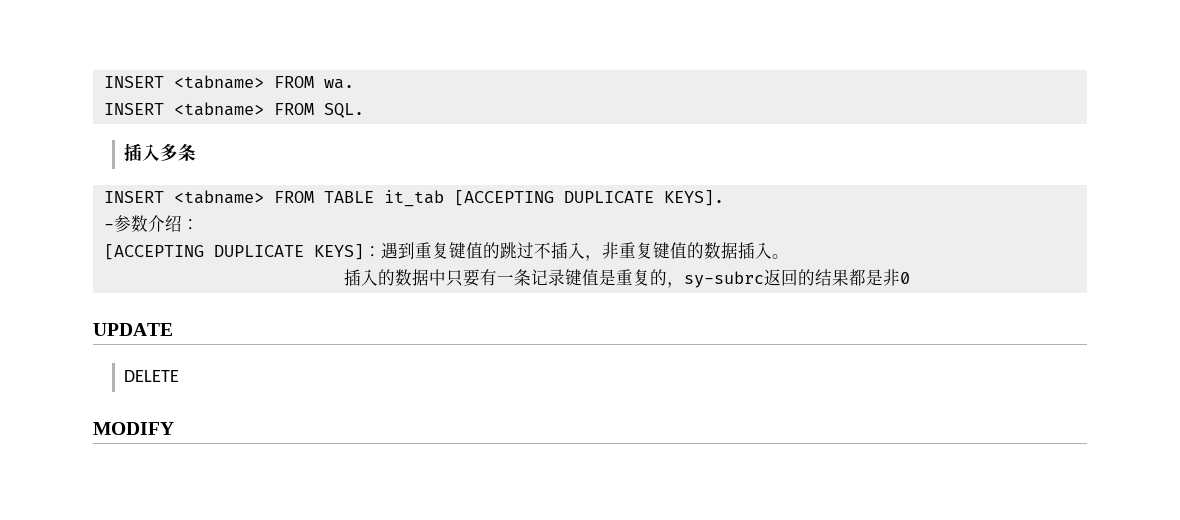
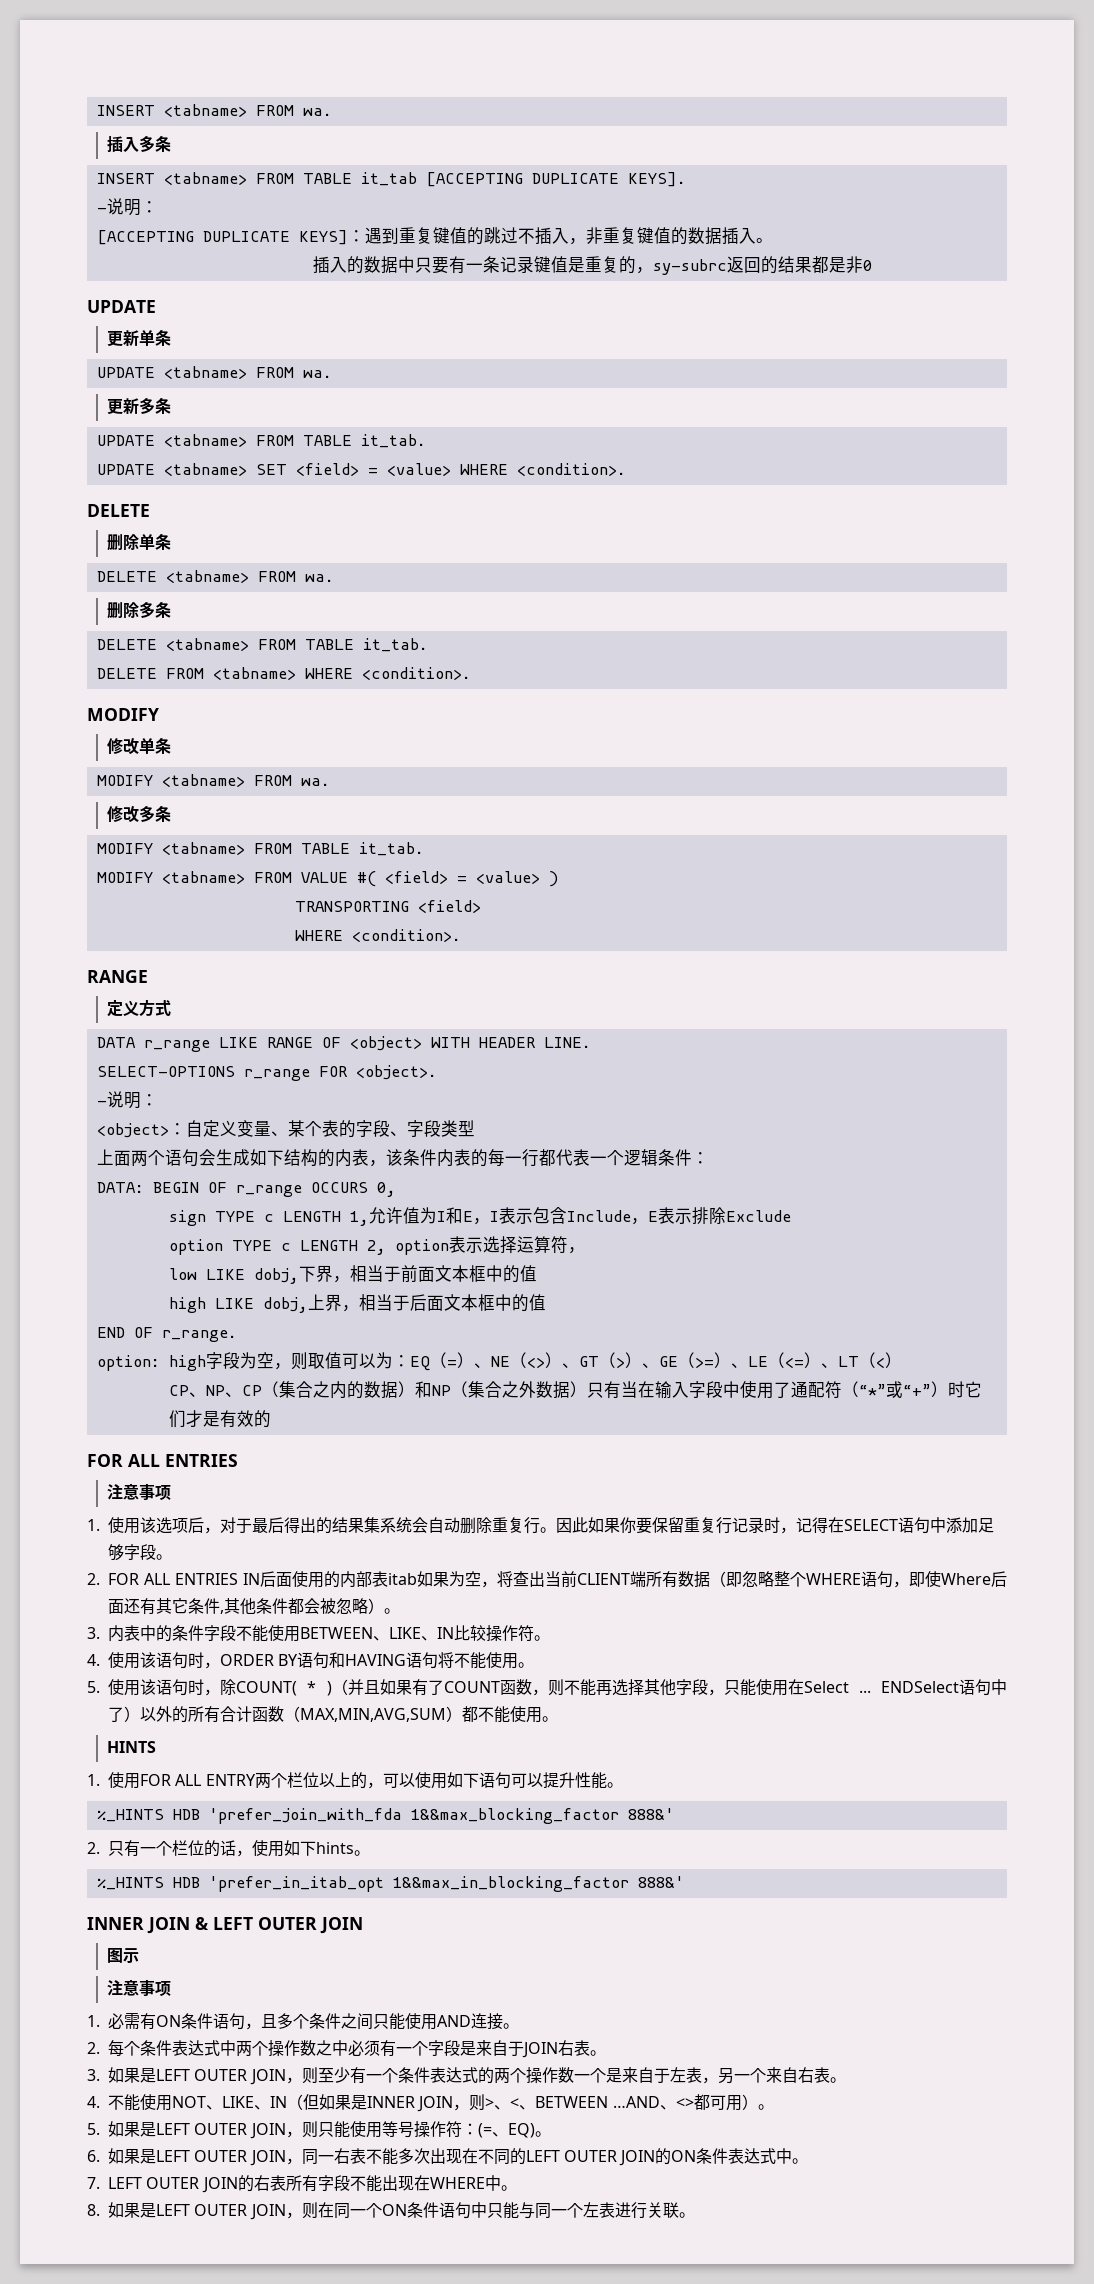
- INSERT <tabname> FROM SQL.
  INSERT <tabname> FROM TABLE it_tab [ACCEPTING DUPLICATE KEYS].
- -参数介绍：
+ -说明：
+ 更新单条
+ UPDATE <tabname> FROM wa.
+ 更新多条
+ UPDATE <tabname> FROM TABLE it_tab.
+ UPDATE <tabname> SET <field> = <value> WHERE <condition>.
  DELETE
+ 删除单条
+ DELETE <tabname> FROM wa.
+ 删除多条
+ DELETE <tabname> FROM TABLE it_tab.
+ DELETE FROM <tabname> WHERE <condition>.
  MODIFY
+ 修改单条
+ MODIFY <tabname> FROM wa.
+ 修改多条
+ MODIFY <tabname> FROM TABLE it_tab.
+ MODIFY <tabname> FROM VALUE #( <field> = <value> )
+ TRANSPORTING <field>
+ WHERE <condition>.
+ RANGE
+ 定义方式
+ DATA r_range LIKE RANGE OF <object> WITH HEADER LINE.
+ SELECT-OPTIONS r_range FOR <object>.
+ -说明：
+ <object>：自定义变量、某个表的字段、字段类型
+ 上面两个语句会生成如下结构的内表，该条件内表的每一行都代表一个逻辑条件：
+ DATA: BEGIN OF r_range OCCURS 0,
+ sign TYPE c LENGTH 1,允许值为I和E，I表示包含Include，E表示排除Exclude
+ option TYPE c LENGTH 2, option表示选择运算符，
+ low LIKE dobj,下界，相当于前面文本框中的值
+ high LIKE dobj,上界，相当于后面文本框中的值
+ END OF r_range.
+ option: high字段为空，则取值可以为：EQ（=）、NE（<>）、GT（>）、GE（>=）、LE（<=）、LT（<）
+ CP、NP、CP（集合之内的数据）和NP（集合之外数据）只有当在输入字段中使用了通配符（“*”或“+”）时它们才是有效的
+ FOR ALL ENTRIES
+ 注意事项
+ 1.使用该选项后，对于最后得出的结果集系统会自动删除重复行。因此如果你要保留重复行记录时，记得在SELECT语句中添加足够字段。
+ 2. FOR ALL ENTRIES IN后面使用的内部表itab如果为空，将查出当前CLIENT端所有数据（即忽略整个WHERE语句，即使Where后面还有其它条件,其他条件都会被忽略）。
+ 3.内表中的条件字段不能使用BETWEEN、LIKE、IN比较操作符。
+ 4.使用该语句时，ORDER BY语句和HAVING语句将不能使用。
+ 5.使用该语句时，除COUNT( * )（并且如果有了COUNT函数，则不能再选择其他字段，只能使用在Select ... ENDSelect语句中了）以外的所有合计函数（MAX,MIN,AVG,SUM）都不能使用。
+ HINTS
+ 1.使用FOR ALL ENTRY两个栏位以上的，可以使用如下语句可以提升性能。
+ %_HINTS HDB 'prefer_join_with_fda 1&&max_blocking_factor 888&'
+ 2.只有一个栏位的话，使用如下hints。
+ %_HINTS HDB 'prefer_in_itab_opt 1&&max_in_blocking_factor 888&'
+ INNER JOIN & LEFT OUTER JOIN
+ 图示
+ 注意事项
+ 1.必需有ON条件语句，且多个条件之间只能使用AND连接。
+ 2.每个条件表达式中两个操作数之中必须有一个字段是来自于JOIN右表。
+ 3.如果是LEFT OUTER JOIN，则至少有一个条件表达式的两个操作数一个是来自于左表，另一个来自右表。
+ 4.不能使用NOT、LIKE、IN（但如果是INNER JOIN，则>、<、BETWEEN …AND、<>都可用）。
+ 5.如果是LEFT OUTER JOIN，则只能使用等号操作符：(=、EQ)。
+ 6.如果是LEFT OUTER JOIN，同一右表不能多次出现在不同的LEFT OUTER JOIN的ON条件表达式中。
+ 7. LEFT OUTER JOIN的右表所有字段不能出现在WHERE中。
+ 8.如果是LEFT OUTER JOIN，则在同一个ON条件语句中只能与同一个左表进行关联。

